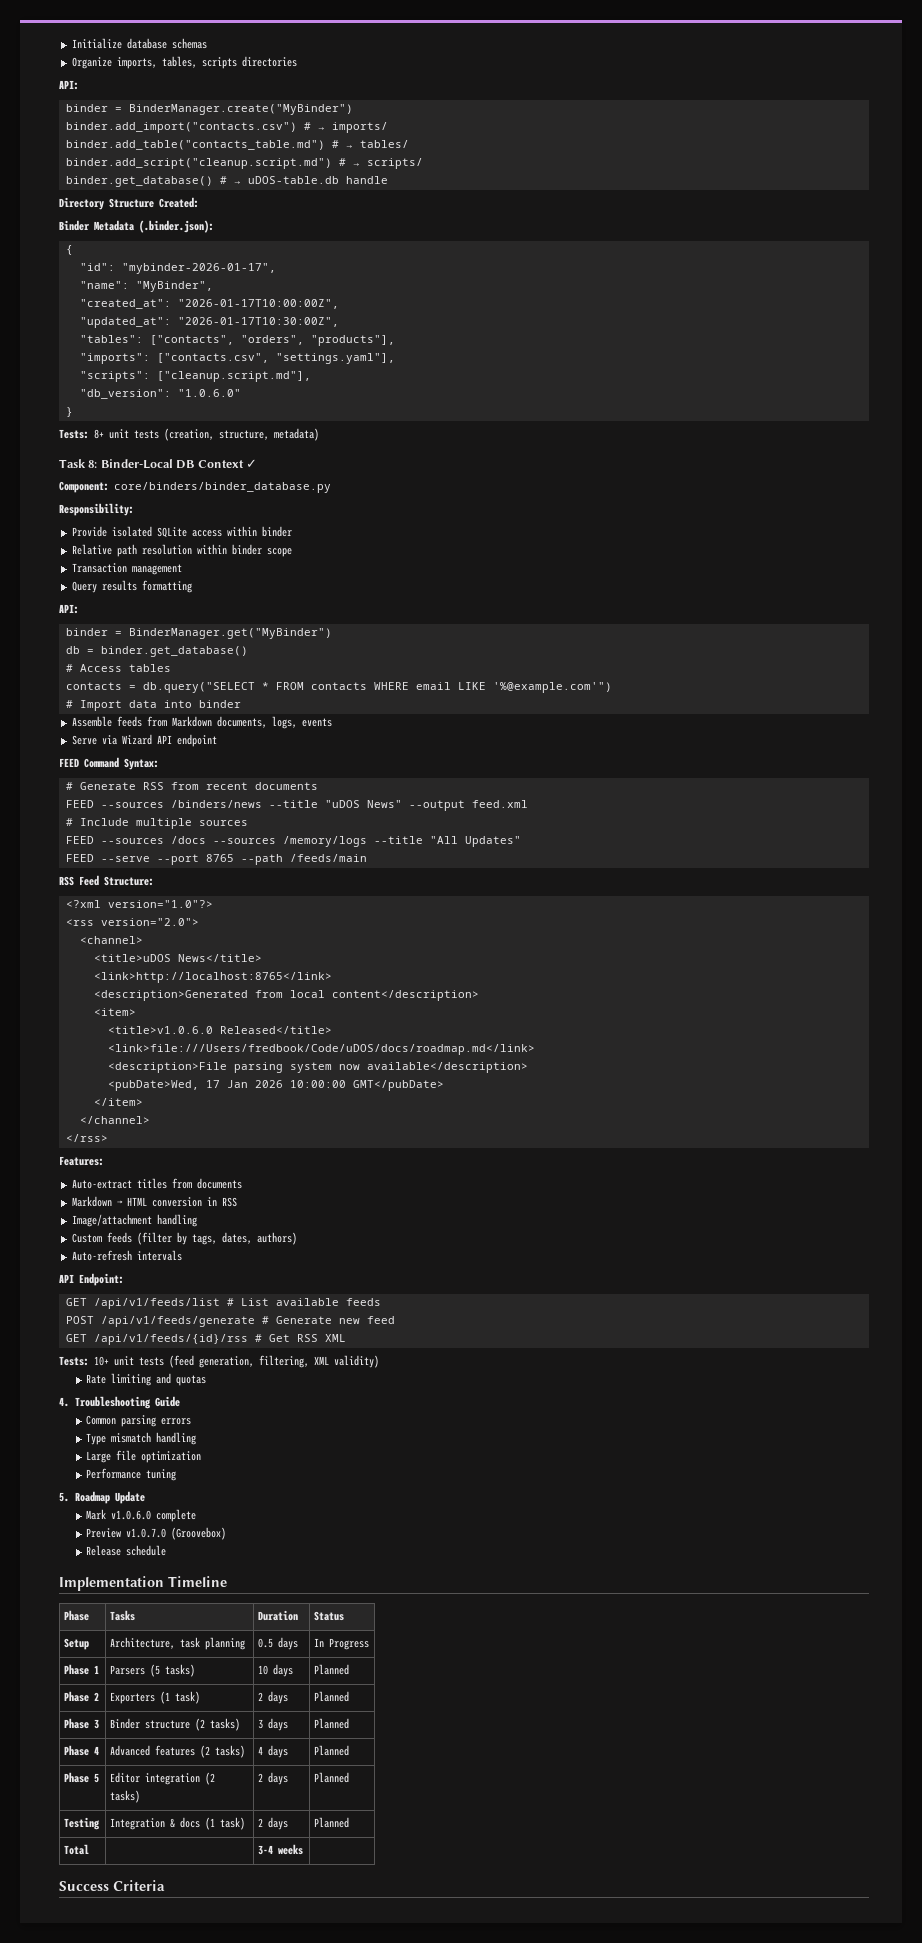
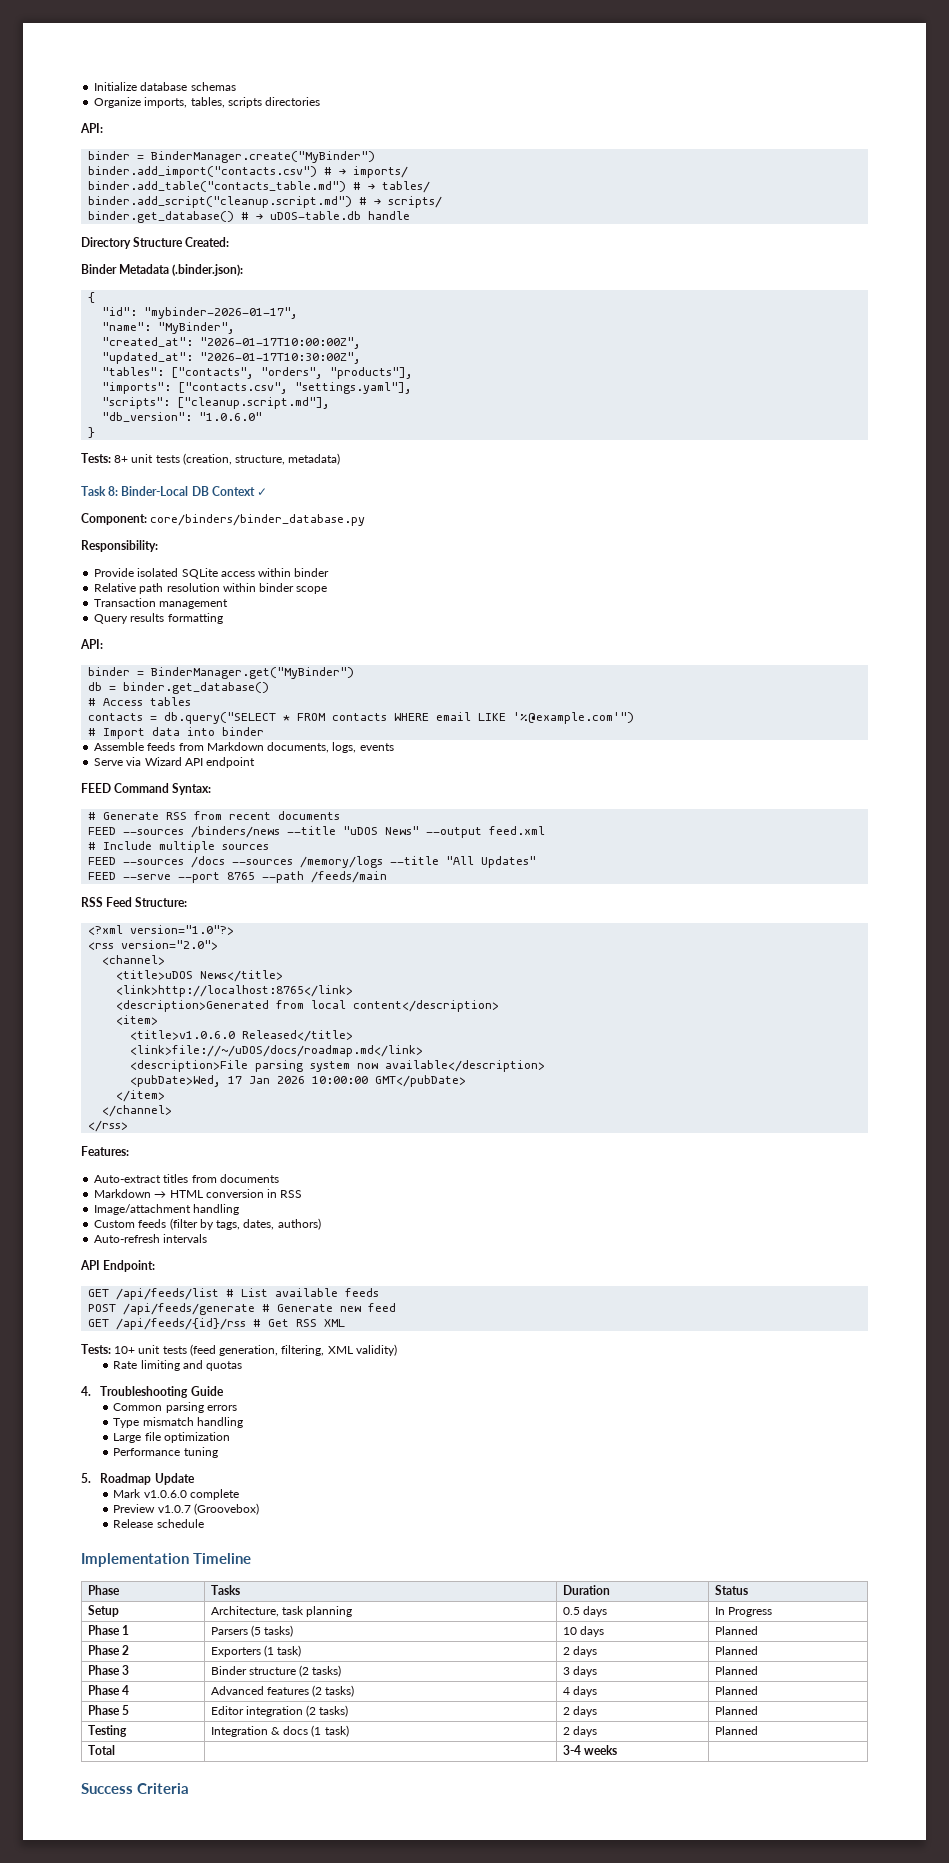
- <link>file:///Users/fredbook/Code/uDOS/docs/roadmap.md</link>
+ <link>file://~/uDOS/docs/roadmap.md</link>
- GET /api/v1/feeds/list # List available feeds
+ GET /api/feeds/list # List available feeds
- POST /api/v1/feeds/generate # Generate new feed
+ POST /api/feeds/generate # Generate new feed
- GET /api/v1/feeds/{id}/rss # Get RSS XML
+ GET /api/feeds/{id}/rss # Get RSS XML
- Preview v1.0.7.0 (Groovebox)
+ Preview v1.0.7 (Groovebox)

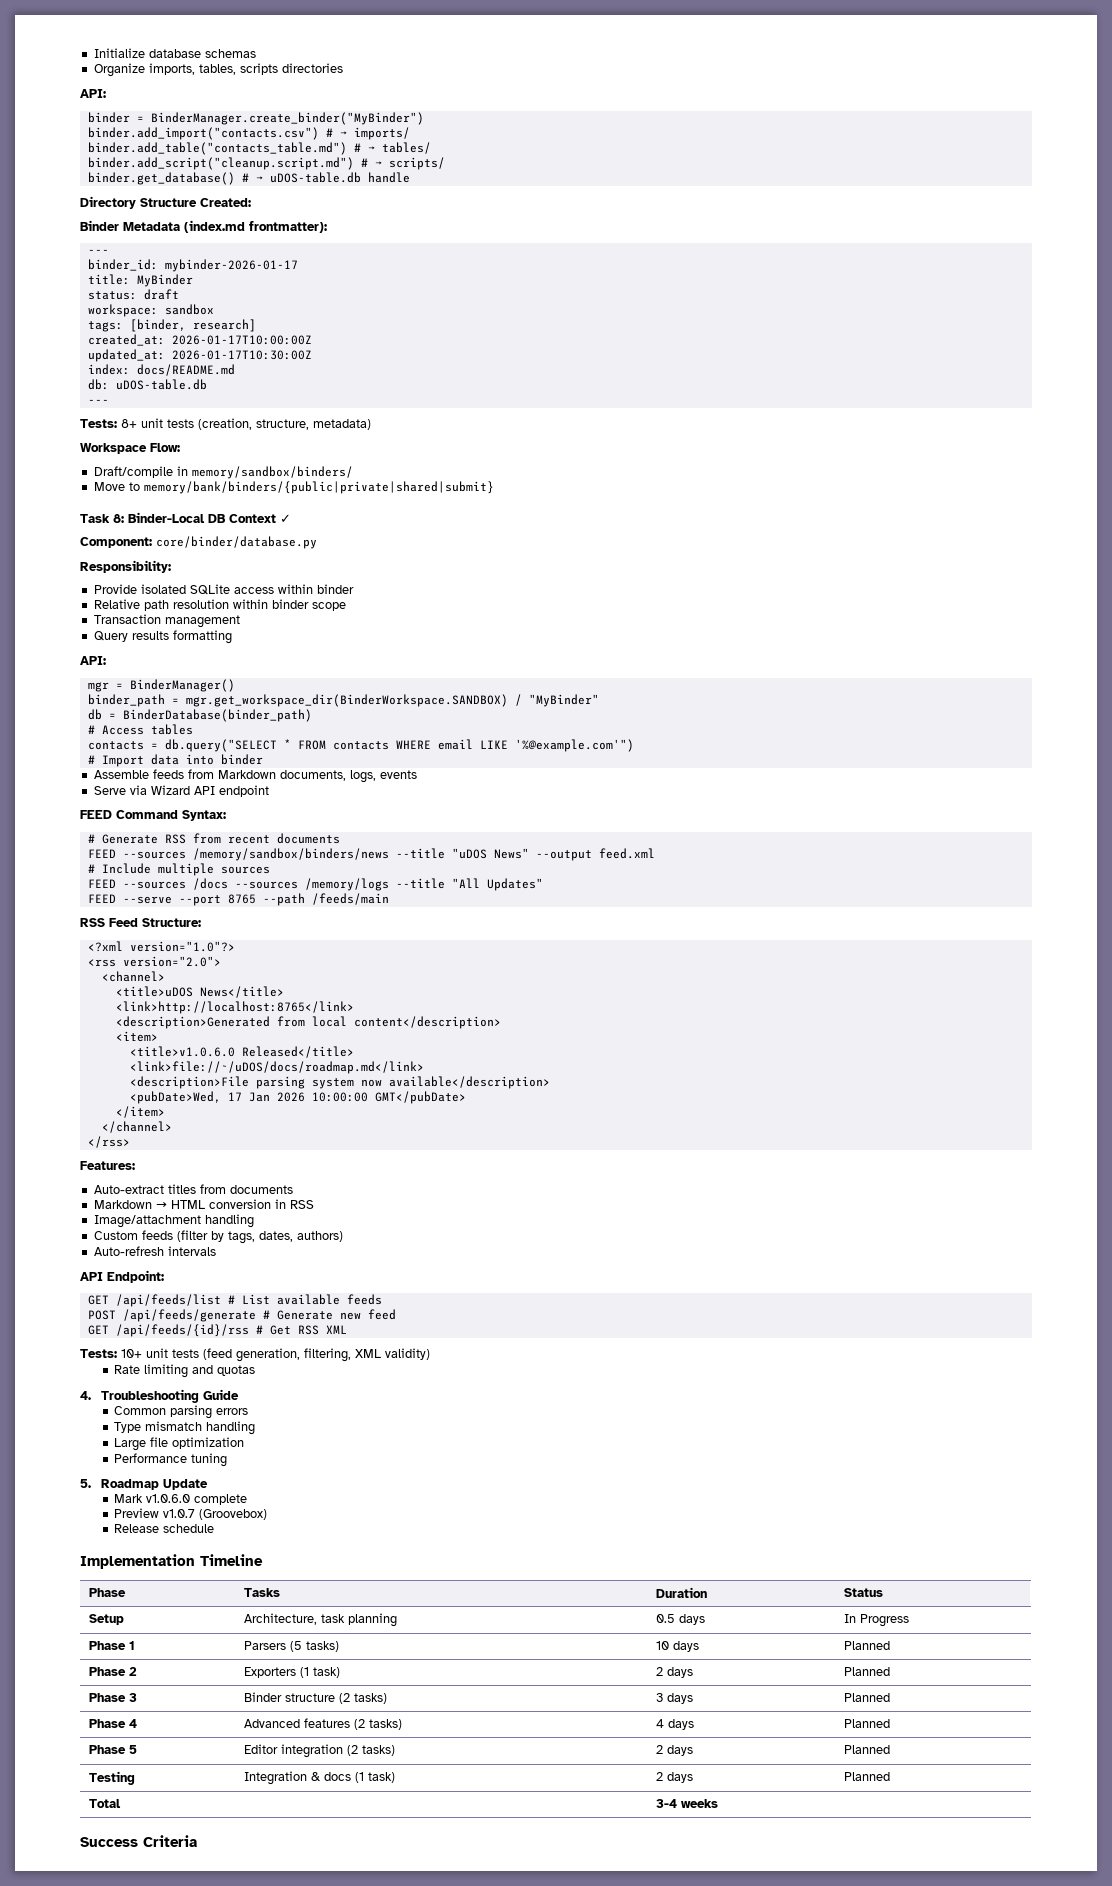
- binder = BinderManager.create("MyBinder")
+ binder = BinderManager.create_binder("MyBinder")
- Binder Metadata (.binder.json):
- {
- "id": "mybinder-2026-01-17",
- "name": "MyBinder",
- "created_at": "2026-01-17T10:00:00Z",
- "updated_at": "2026-01-17T10:30:00Z",
- "tables": ["contacts", "orders", "products"],
- "imports": ["contacts.csv", "settings.yaml"],
- "scripts": ["cleanup.script.md"],
- "db_version": "1.0.6.0"
- }
+ Binder Metadata (index.md frontmatter):
+ ---
+ binder_id: mybinder-2026-01-17
+ title: MyBinder
+ status: draft
+ workspace: sandbox
+ tags: [binder, research]
+ created_at: 2026-01-17T10:00:00Z
+ updated_at: 2026-01-17T10:30:00Z
+ index: docs/README.md
+ db: uDOS-table.db
+ ---
+ Workspace Flow:
+ Draft/compile in memory/sandbox/binders/
+ Move to memory/bank/binders/{public|private|shared|submit}
- Component: core/binders/binder_database.py
+ Component: core/binder/database.py
- binder = BinderManager.get("MyBinder")
+ mgr = BinderManager()
+ binder_path = mgr.get_workspace_dir(BinderWorkspace.SANDBOX) / "MyBinder"
- db = binder.get_database()
+ db = BinderDatabase(binder_path)
- FEED --sources /binders/news --title "uDOS News" --output feed.xml
+ FEED --sources /memory/sandbox/binders/news --title "uDOS News" --output feed.xml

